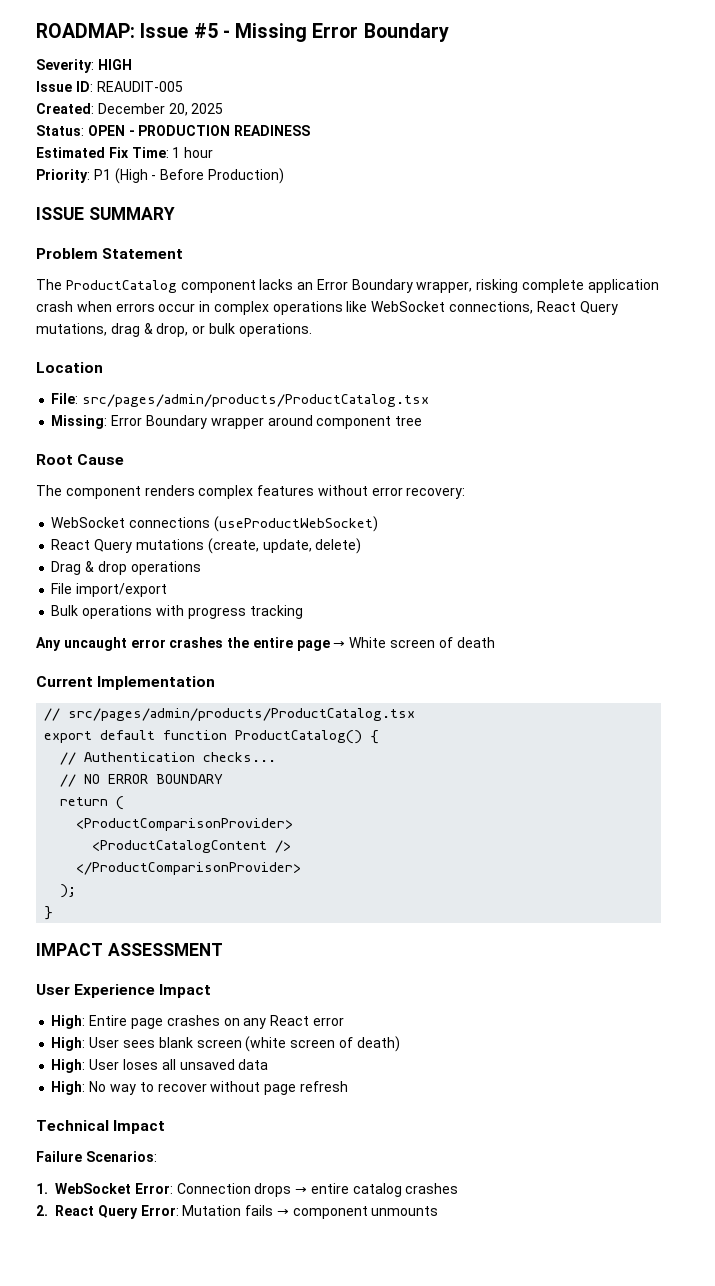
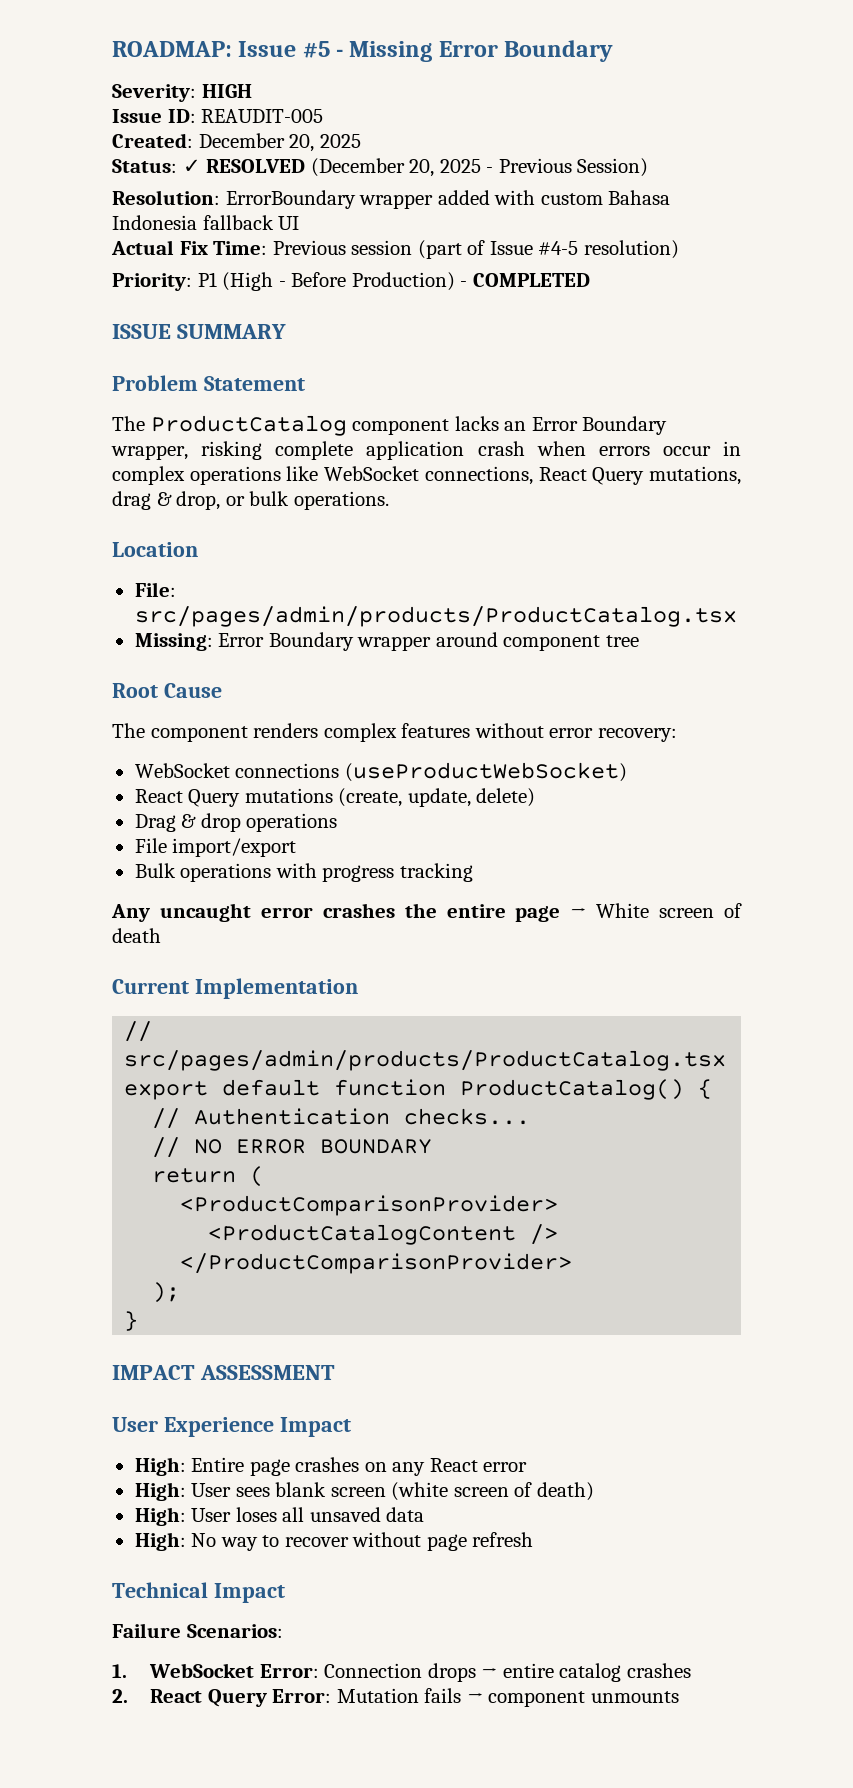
- Status: OPEN - PRODUCTION READINESS
- Estimated Fix Time: 1 hour
+ Status: ✓ RESOLVED (December 20, 2025 - Previous Session)
+ Resolution: ErrorBoundary wrapper added with custom Bahasa Indonesia fallback UI
+ Actual Fix Time: Previous session (part of Issue #4-5 resolution)
- Priority: P1 (High - Before Production)
+ Priority: P1 (High - Before Production) - COMPLETED

